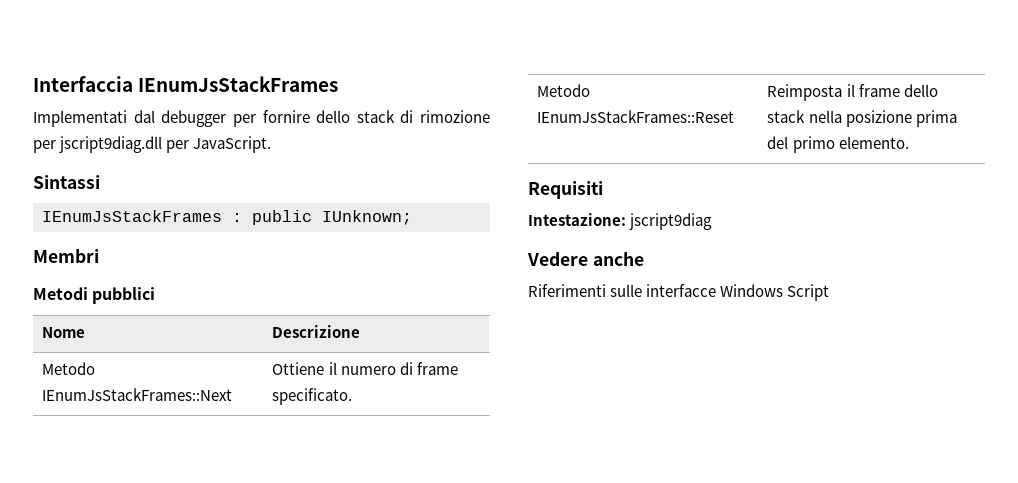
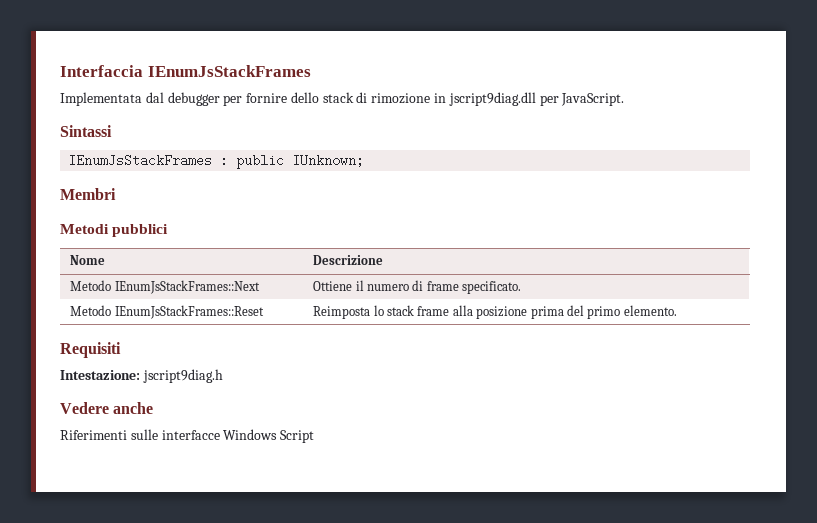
- Implementati dal debugger per fornire dello stack di rimozione per jscript9diag.dll per JavaScript.
+ Implementata dal debugger per fornire dello stack di rimozione in jscript9diag.dll per JavaScript.
- Metodo IEnumJsStackFrames::Reset | Reimposta il frame dello stack nella posizione prima del primo elemento.
+ Metodo IEnumJsStackFrames::Reset | Reimposta lo stack frame alla posizione prima del primo elemento.
- Intestazione: jscript9diag
+ Intestazione: jscript9diag.h

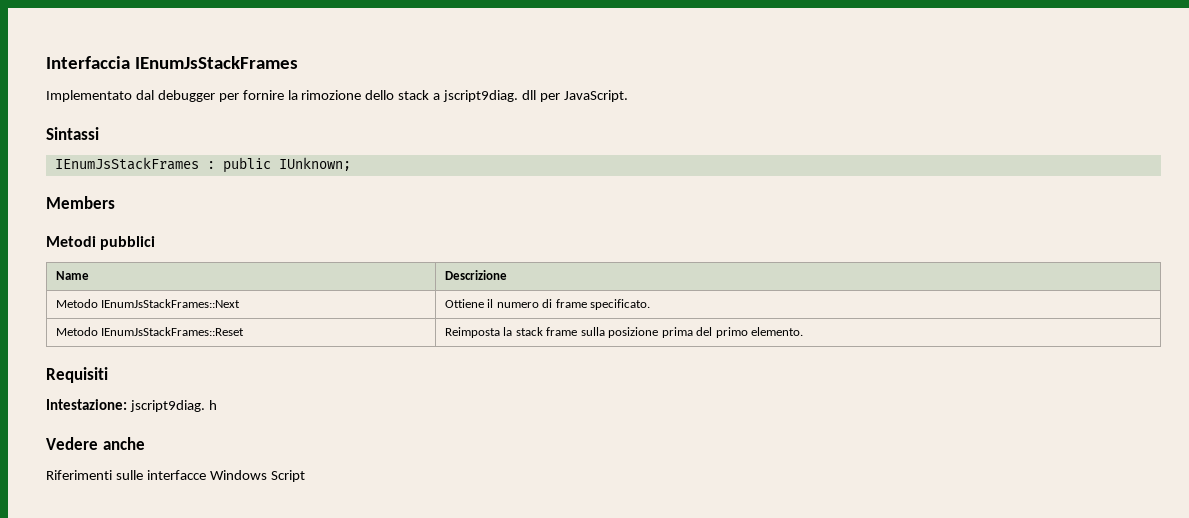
- Implementata dal debugger per fornire dello stack di rimozione in jscript9diag.dll per JavaScript.
+ Implementato dal debugger per fornire la rimozione dello stack a jscript9diag. dll per JavaScript.
- Membri
+ Members
- Nome | Descrizione
+ Name | Descrizione
- Metodo IEnumJsStackFrames::Reset | Reimposta lo stack frame alla posizione prima del primo elemento.
+ Metodo IEnumJsStackFrames::Reset | Reimposta la stack frame sulla posizione prima del primo elemento.
- Intestazione: jscript9diag.h
+ Intestazione: jscript9diag. h

